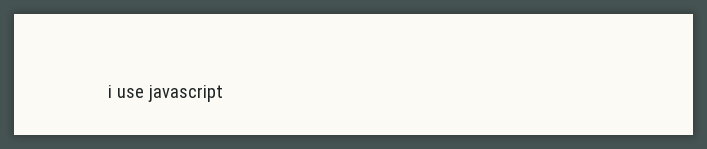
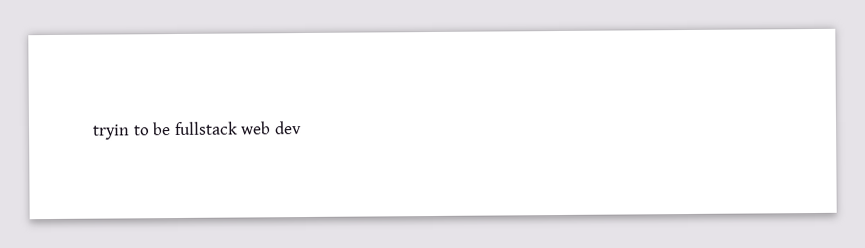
- i use javascript
+ tryin to be fullstack web dev

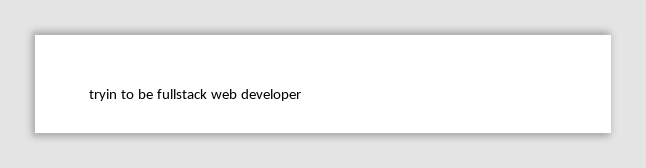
- tryin to be fullstack web dev
+ tryin to be fullstack web developer

